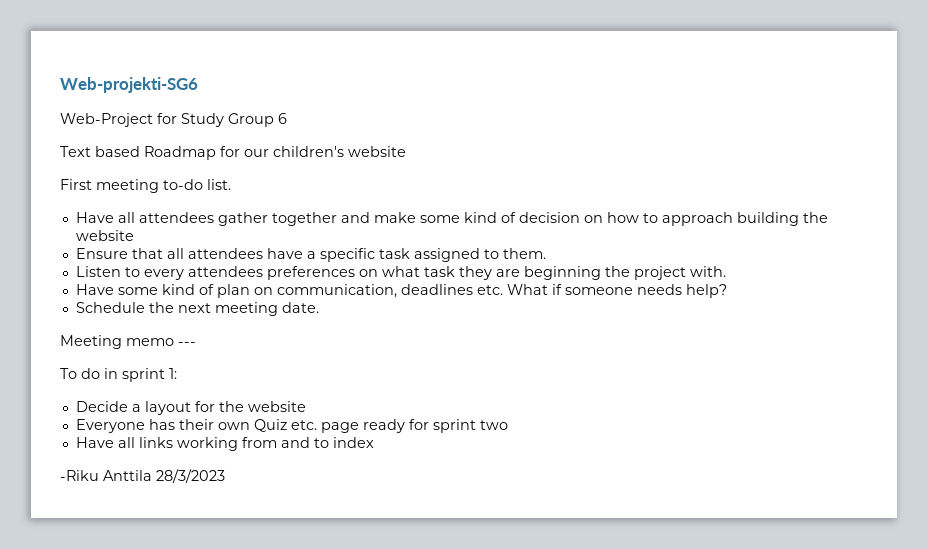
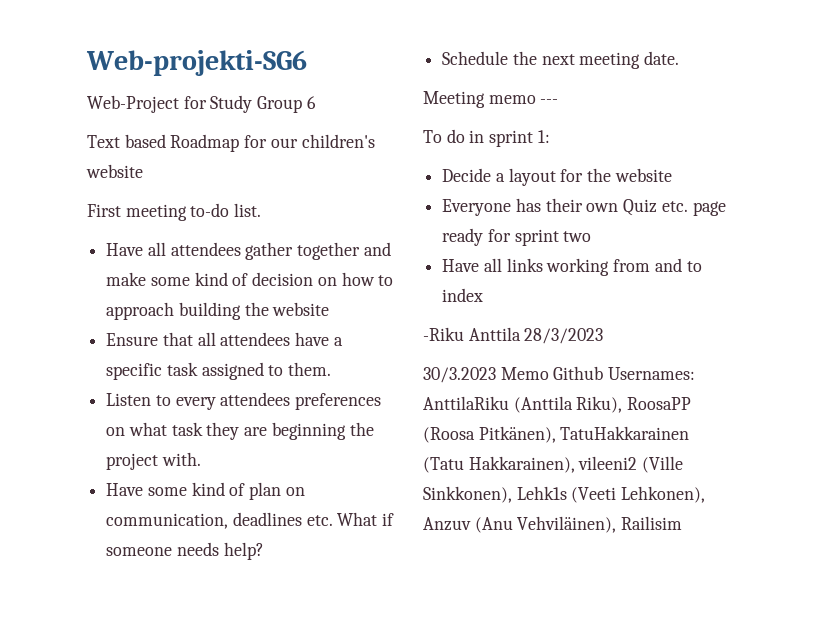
+ 30/3.2023 Memo Github Usernames: AnttilaRiku (Anttila Riku), RoosaPP (Roosa Pitkänen), TatuHakkarainen (Tatu Hakkarainen), vileeni2 (Ville Sinkkonen), Lehk1s (Veeti Lehkonen), Anzuv (Anu Vehviläinen), Railisim

